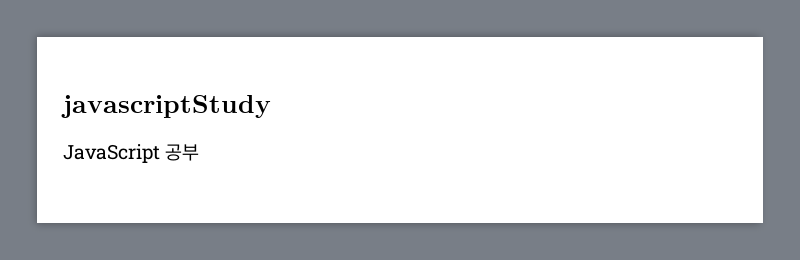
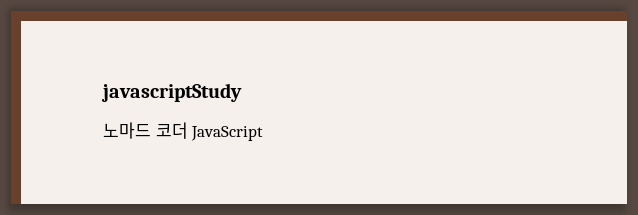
- JavaScript 공부
+ 노마드 코더 JavaScript

